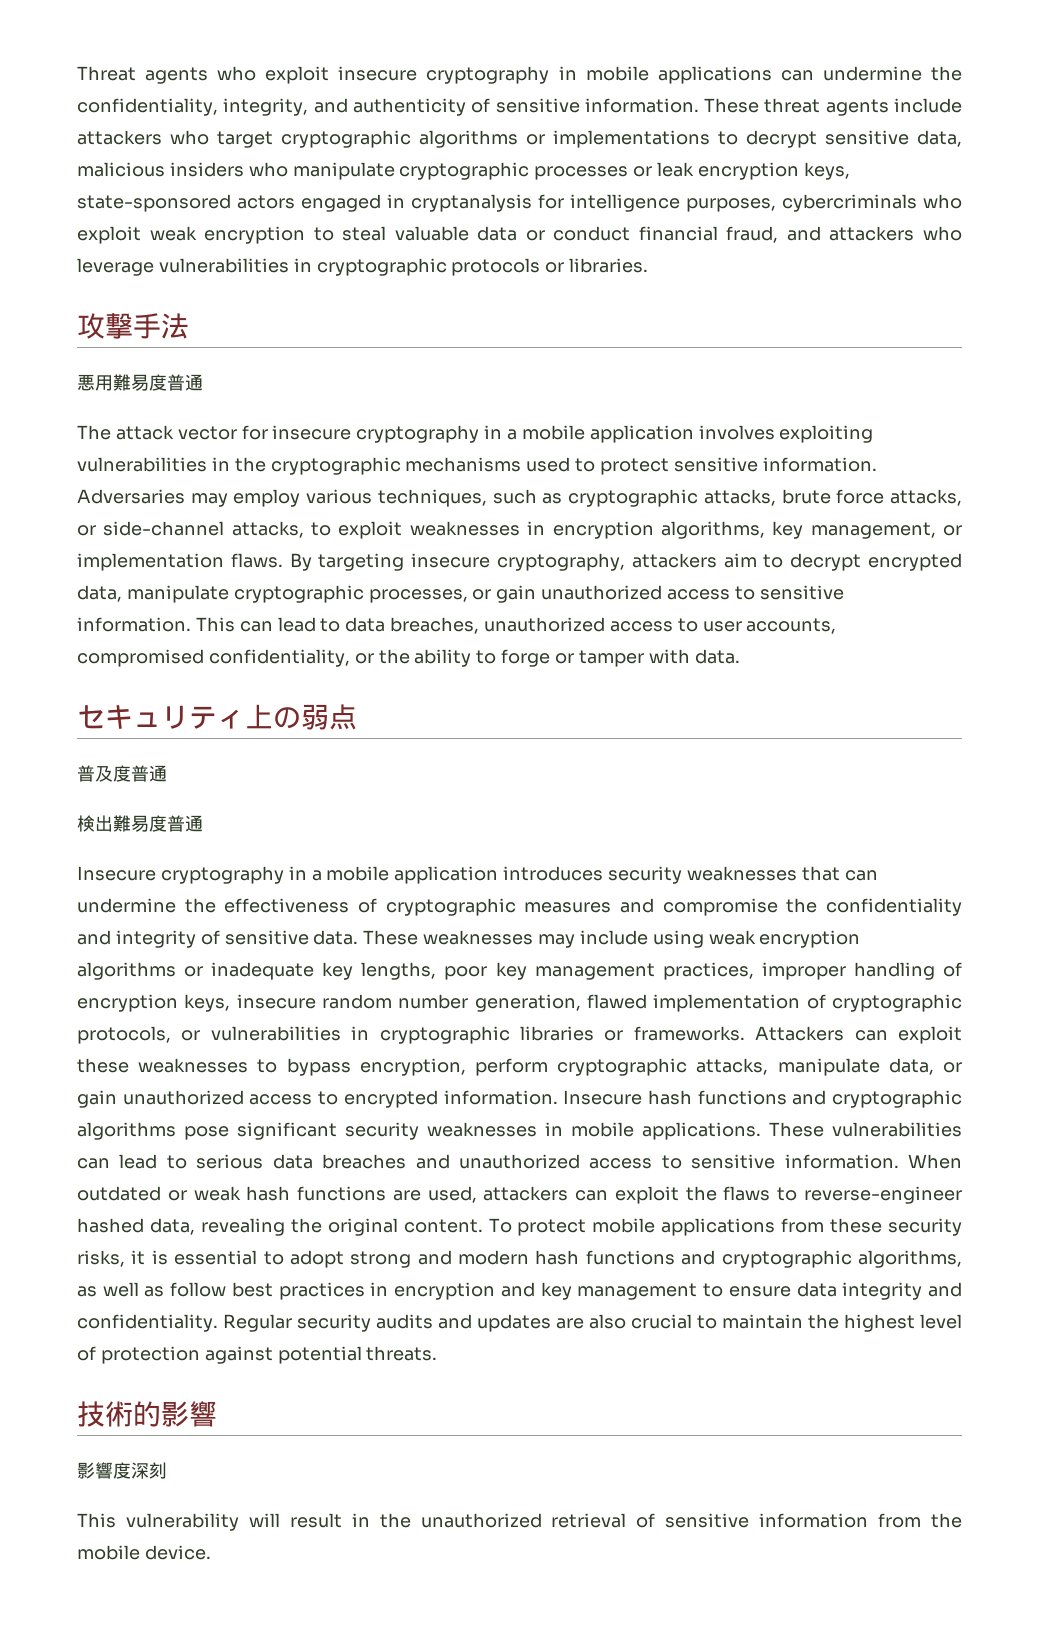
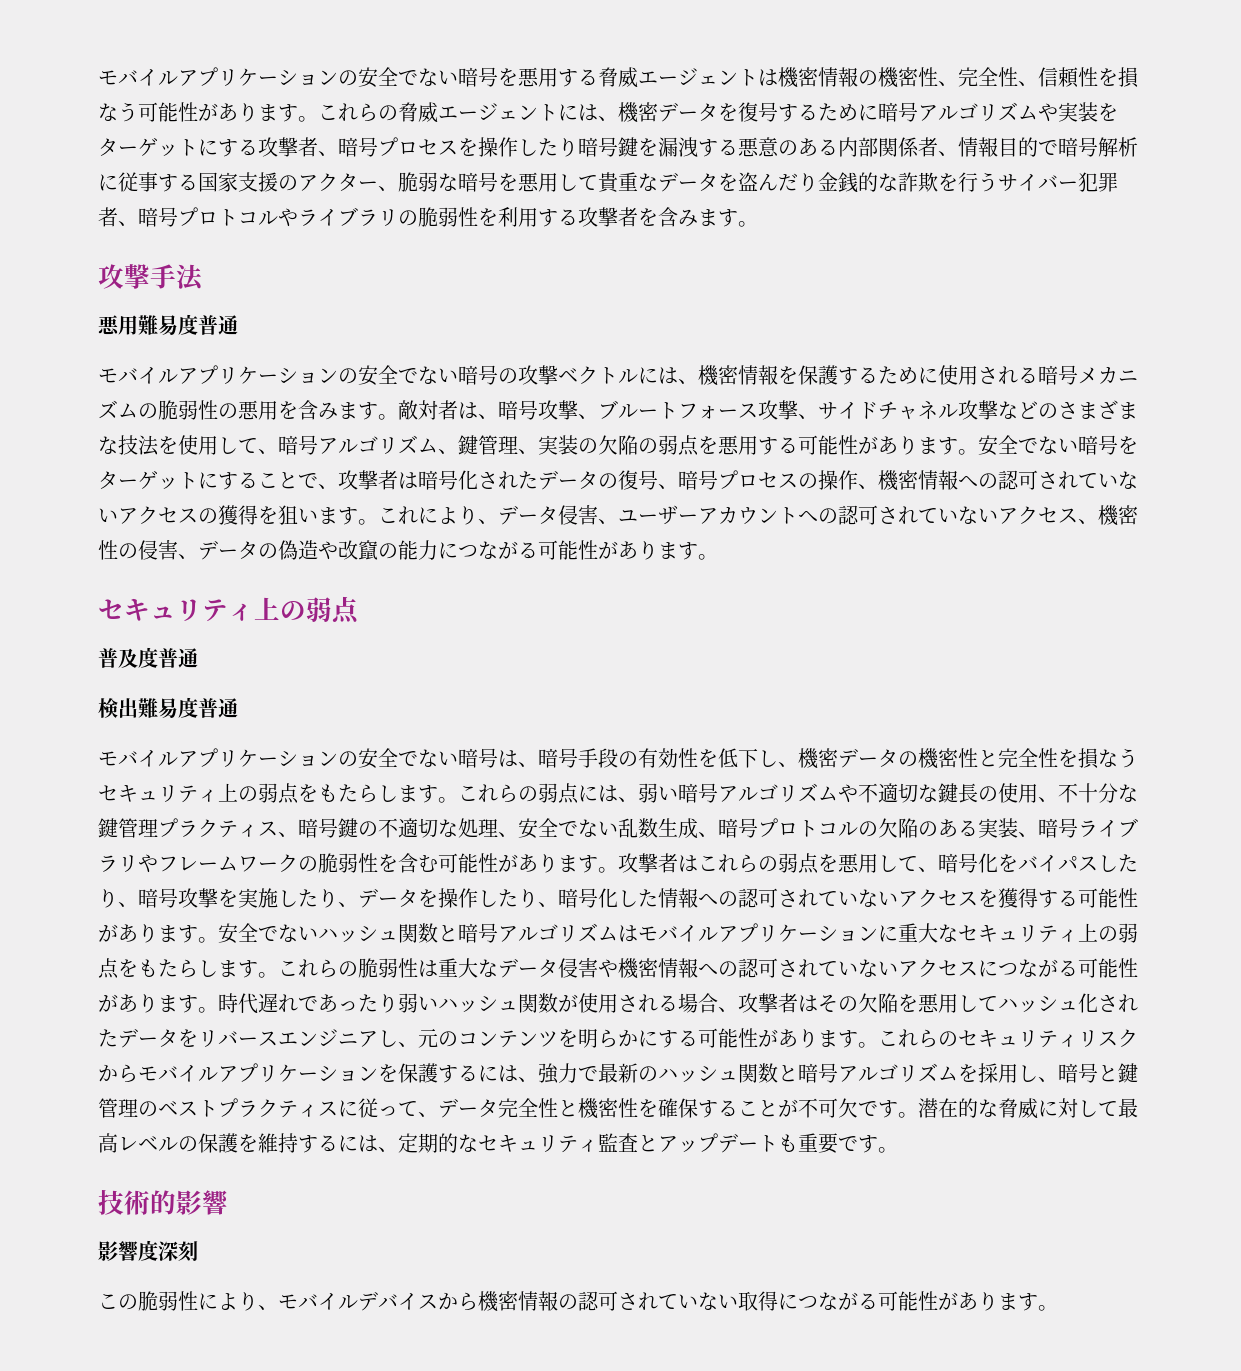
- Threat agents who exploit insecure cryptography in mobile applications can undermine the confidentiality, integrity, and authenticity of sensitive information. These threat agents include attackers who target cryptographic algorithms or implementations to decrypt sensitive data, malicious insiders who manipulate cryptographic processes or leak encryption keys, state-sponsored actors engaged in cryptanalysis for intelligence purposes, cybercriminals who exploit weak encryption to steal valuable data or conduct financial fraud, and attackers who leverage vulnerabilities in cryptographic protocols or libraries.
+ モバイルアプリケーションの安全でない暗号を悪用する脅威エージェントは機密情報の機密性、完全性、信頼性を損なう可能性があります。これらの脅威エージェントには、機密データを復号するために暗号アルゴリズムや実装をターゲットにする攻撃者、暗号プロセスを操作したり暗号鍵を漏洩する悪意のある内部関係者、情報目的で暗号解析に従事する国家支援のアクター、脆弱な暗号を悪用して貴重なデータを盗んだり金銭的な詐欺を行うサイバー犯罪者、暗号プロトコルやライブラリの脆弱性を利用する攻撃者を含みます。
- The attack vector for insecure cryptography in a mobile application involves exploiting vulnerabilities in the cryptographic mechanisms used to protect sensitive information. Adversaries may employ various techniques, such as cryptographic attacks, brute force attacks, or side-channel attacks, to exploit weaknesses in encryption algorithms, key management, or implementation flaws. By targeting insecure cryptography, attackers aim to decrypt encrypted data, manipulate cryptographic processes, or gain unauthorized access to sensitive information. This can lead to data breaches, unauthorized access to user accounts, compromised confidentiality, or the ability to forge or tamper with data.
+ モバイルアプリケーションの安全でない暗号の攻撃ベクトルには、機密情報を保護するために使用される暗号メカニズムの脆弱性の悪用を含みます。敵対者は、暗号攻撃、ブルートフォース攻撃、サイドチャネル攻撃などのさまざまな技法を使用して、暗号アルゴリズム、鍵管理、実装の欠陥の弱点を悪用する可能性があります。安全でない暗号をターゲットにすることで、攻撃者は暗号化されたデータの復号、暗号プロセスの操作、機密情報への認可されていないアクセスの獲得を狙います。これにより、データ侵害、ユーザーアカウントへの認可されていないアクセス、機密性の侵害、データの偽造や改竄の能力につながる可能性があります。
- Insecure cryptography in a mobile application introduces security weaknesses that can undermine the effectiveness of cryptographic measures and compromise the confidentiality and integrity of sensitive data. These weaknesses may include using weak encryption algorithms or inadequate key lengths, poor key management practices, improper handling of encryption keys, insecure random number generation, flawed implementation of cryptographic protocols, or vulnerabilities in cryptographic libraries or frameworks. Attackers can exploit these weaknesses to bypass encryption, perform cryptographic attacks, manipulate data, or gain unauthorized access to encrypted information. Insecure hash functions and cryptographic algorithms pose significant security weaknesses in mobile applications. These vulnerabilities can lead to serious data breaches and unauthorized access to sensitive information. When outdated or weak hash functions are used, attackers can exploit the flaws to reverse-engineer hashed data, revealing the original content. To protect mobile applications from these security risks, it is essential to adopt strong and modern hash functions and cryptographic algorithms, as well as follow best practices in encryption and key management to ensure data integrity and confidentiality. Regular security audits and updates are also crucial to maintain the highest level of protection against potential threats.
+ モバイルアプリケーションの安全でない暗号は、暗号手段の有効性を低下し、機密データの機密性と完全性を損なうセキュリティ上の弱点をもたらします。これらの弱点には、弱い暗号アルゴリズムや不適切な鍵長の使用、不十分な鍵管理プラクティス、暗号鍵の不適切な処理、安全でない乱数生成、暗号プロトコルの欠陥のある実装、暗号ライブラリやフレームワークの脆弱性を含む可能性があります。攻撃者はこれらの弱点を悪用して、暗号化をバイパスしたり、暗号攻撃を実施したり、データを操作したり、暗号化した情報への認可されていないアクセスを獲得する可能性があります。安全でないハッシュ関数と暗号アルゴリズムはモバイルアプリケーションに重大なセキュリティ上の弱点をもたらします。これらの脆弱性は重大なデータ侵害や機密情報への認可されていないアクセスにつながる可能性があります。時代遅れであったり弱いハッシュ関数が使用される場合、攻撃者はその欠陥を悪用してハッシュ化されたデータをリバースエンジニアし、元のコンテンツを明らかにする可能性があります。これらのセキュリティリスクからモバイルアプリケーションを保護するには、強力で最新のハッシュ関数と暗号アルゴリズムを採用し、暗号と鍵管理のベストプラクティスに従って、データ完全性と機密性を確保することが不可欠です。潜在的な脅威に対して最高レベルの保護を維持するには、定期的なセキュリティ監査とアップデートも重要です。
- This vulnerability will result in the unauthorized retrieval of sensitive information from the mobile device.
+ この脆弱性により、モバイルデバイスから機密情報の認可されていない取得につながる可能性があります。

